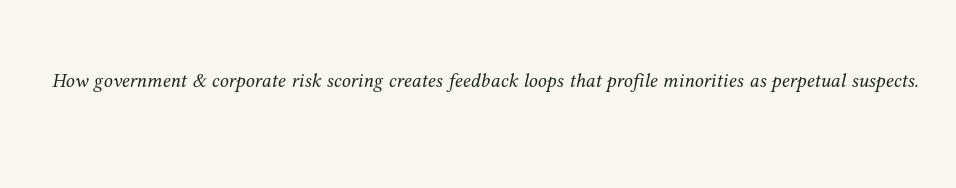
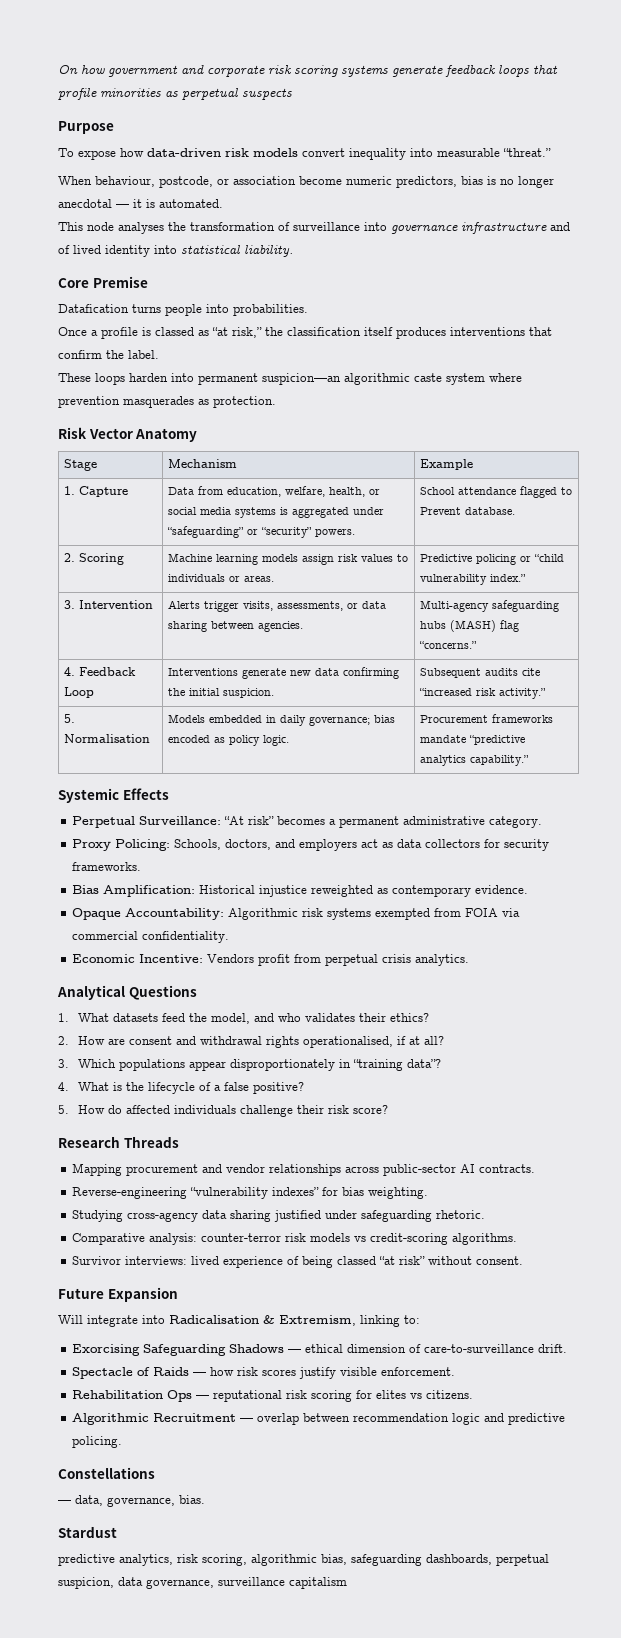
- How government & corporate risk scoring creates feedback loops that profile minorities as perpetual suspects.
+ On how government and corporate risk scoring systems generate feedback loops that profile minorities as perpetual suspects
+ Purpose
+ To expose how data-driven risk models convert inequality into measurable “threat.”
+ When behaviour, postcode, or association become numeric predictors, bias is no longer anecdotal — it is automated.
+ This node analyses the transformation of surveillance into governance infrastructure and of lived identity into statistical liability.
+ Core Premise
+ Datafication turns people into probabilities.
+ Once a profile is classed as “at risk,” the classification itself produces interventions that confirm the label.
+ These loops harden into permanent suspicion—an algorithmic caste system where prevention masquerades as protection.
+ Risk Vector Anatomy
+ Stage | Mechanism | Example
+ 1. Capture | Data from education, welfare, health, or social media systems is aggregated under “safeguarding” or “security” powers. | School attendance flagged to Prevent database.
+ 2. Scoring | Machine learning models assign risk values to individuals or areas. | Predictive policing or “child vulnerability index.”
+ 3. Intervention | Alerts trigger visits, assessments, or data sharing between agencies. | Multi-agency safeguarding hubs (MASH) flag “concerns.”
+ 4. Feedback Loop | Interventions generate new data confirming the initial suspicion. | Subsequent audits cite “increased risk activity.”
+ 5. Normalisation | Models embedded in daily governance; bias encoded as policy logic. | Procurement frameworks mandate “predictive analytics capability.”
+ Systemic Effects
+ Perpetual Surveillance: “At risk” becomes a permanent administrative category.
+ Proxy Policing: Schools, doctors, and employers act as data collectors for security frameworks.
+ Bias Amplification: Historical injustice reweighted as contemporary evidence.
+ Opaque Accountability: Algorithmic risk systems exempted from FOIA via commercial confidentiality.
+ Economic Incentive: Vendors profit from perpetual crisis analytics.
+ Analytical Questions
+ 1. What datasets feed the model, and who validates their ethics?
+ 2. How are consent and withdrawal rights operationalised, if at all?
+ 3. Which populations appear disproportionately in “training data”?
+ 4. What is the lifecycle of a false positive?
+ 5. How do affected individuals challenge their risk score?
+ Research Threads
+ Mapping procurement and vendor relationships across public-sector AI contracts.
+ Reverse-engineering “vulnerability indexes” for bias weighting.
+ Studying cross-agency data sharing justified under safeguarding rhetoric.
+ Comparative analysis: counter-terror risk models vs credit-scoring algorithms.
+ Survivor interviews: lived experience of being classed “at risk” without consent.
+ Future Expansion
+ Will integrate into Radicalisation & Extremism, linking to:
+ Exorcising Safeguarding Shadows — ethical dimension of care-to-surveillance drift.
+ Spectacle of Raids — how risk scores justify visible enforcement.
+ Rehabilitation Ops — reputational risk scoring for elites vs citizens.
+ Algorithmic Recruitment — overlap between recommendation logic and predictive policing.
+ Constellations
+ — data, governance, bias.
+ Stardust
+ predictive analytics, risk scoring, algorithmic bias, safeguarding dashboards, perpetual suspicion, data governance, surveillance capitalism

